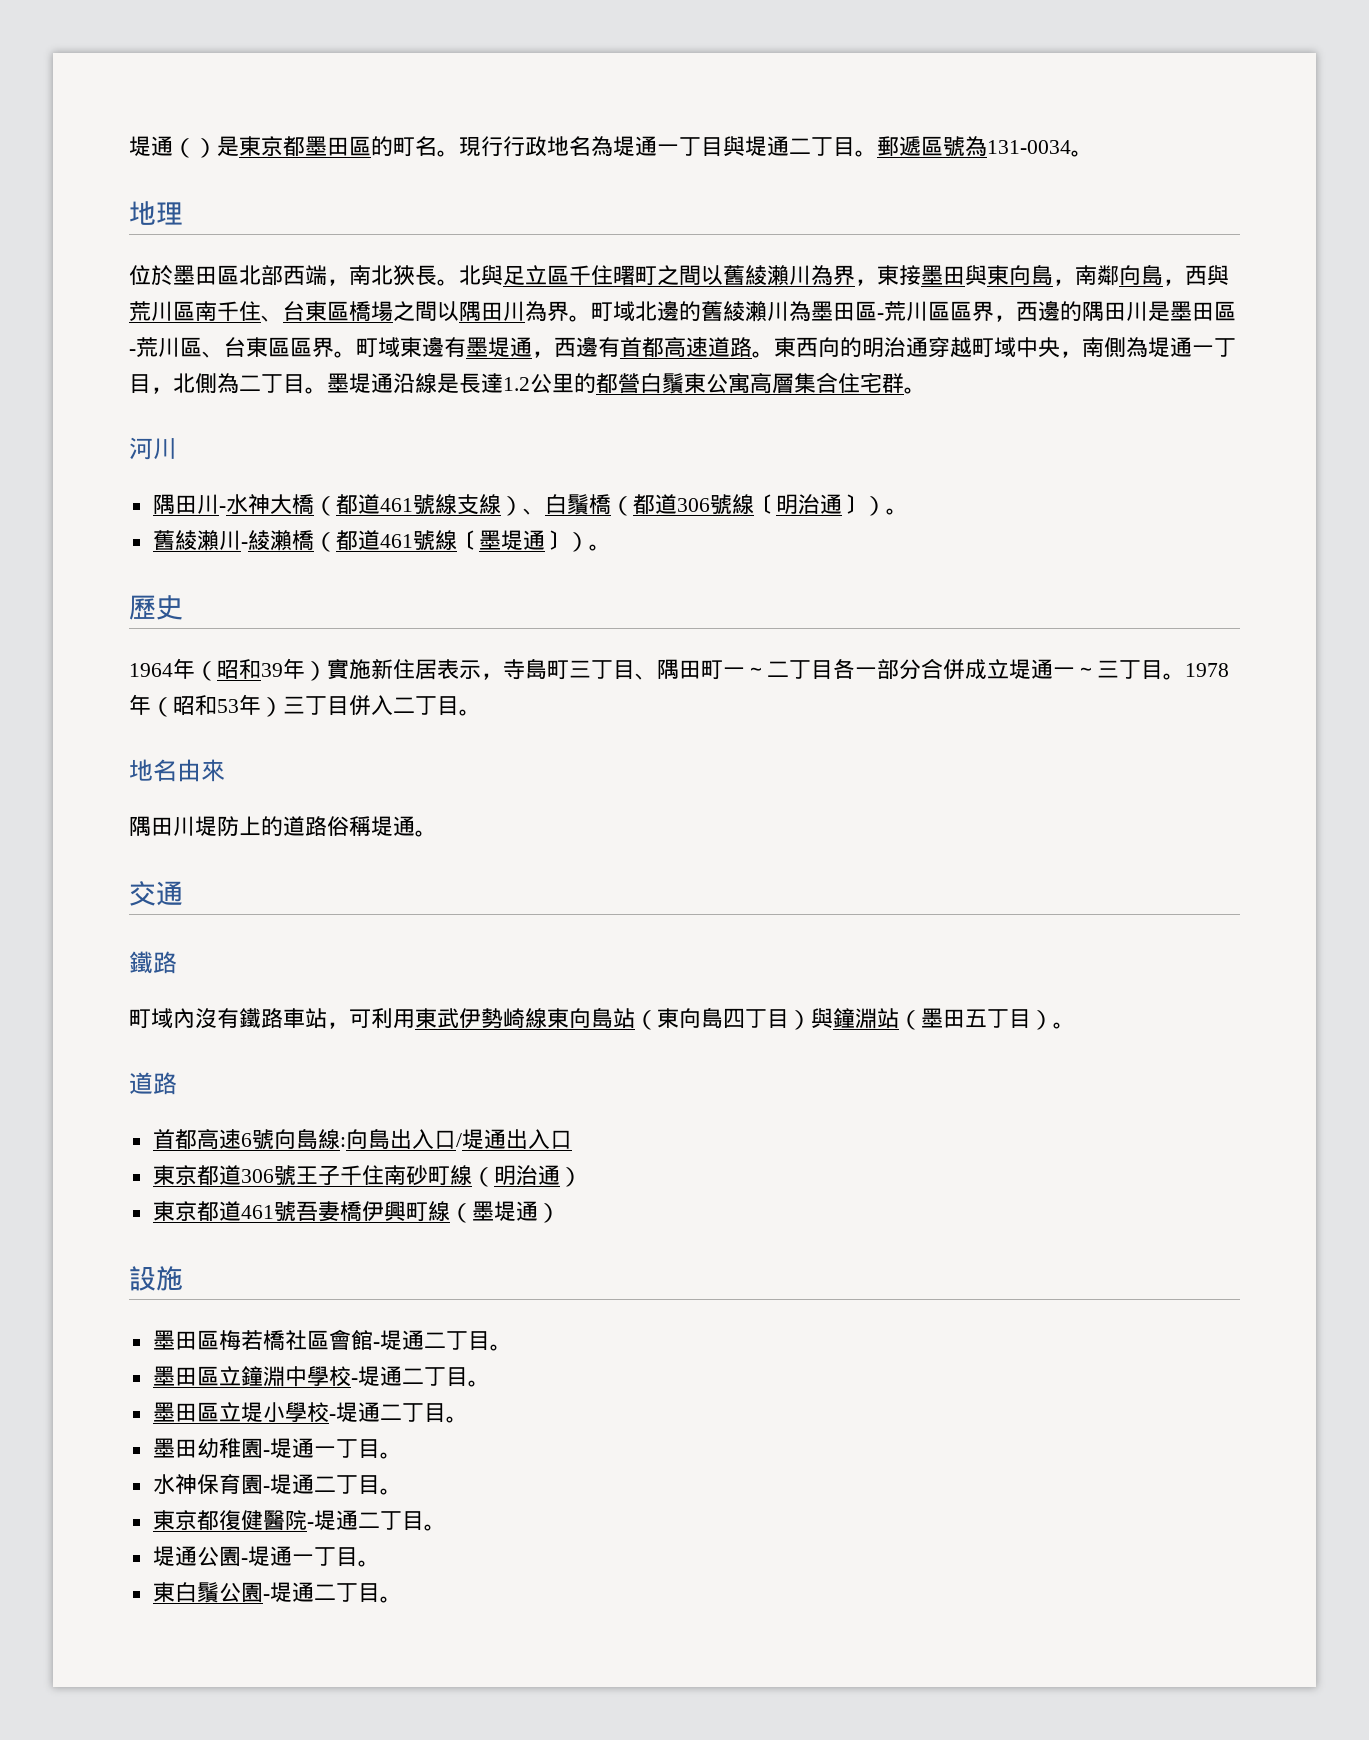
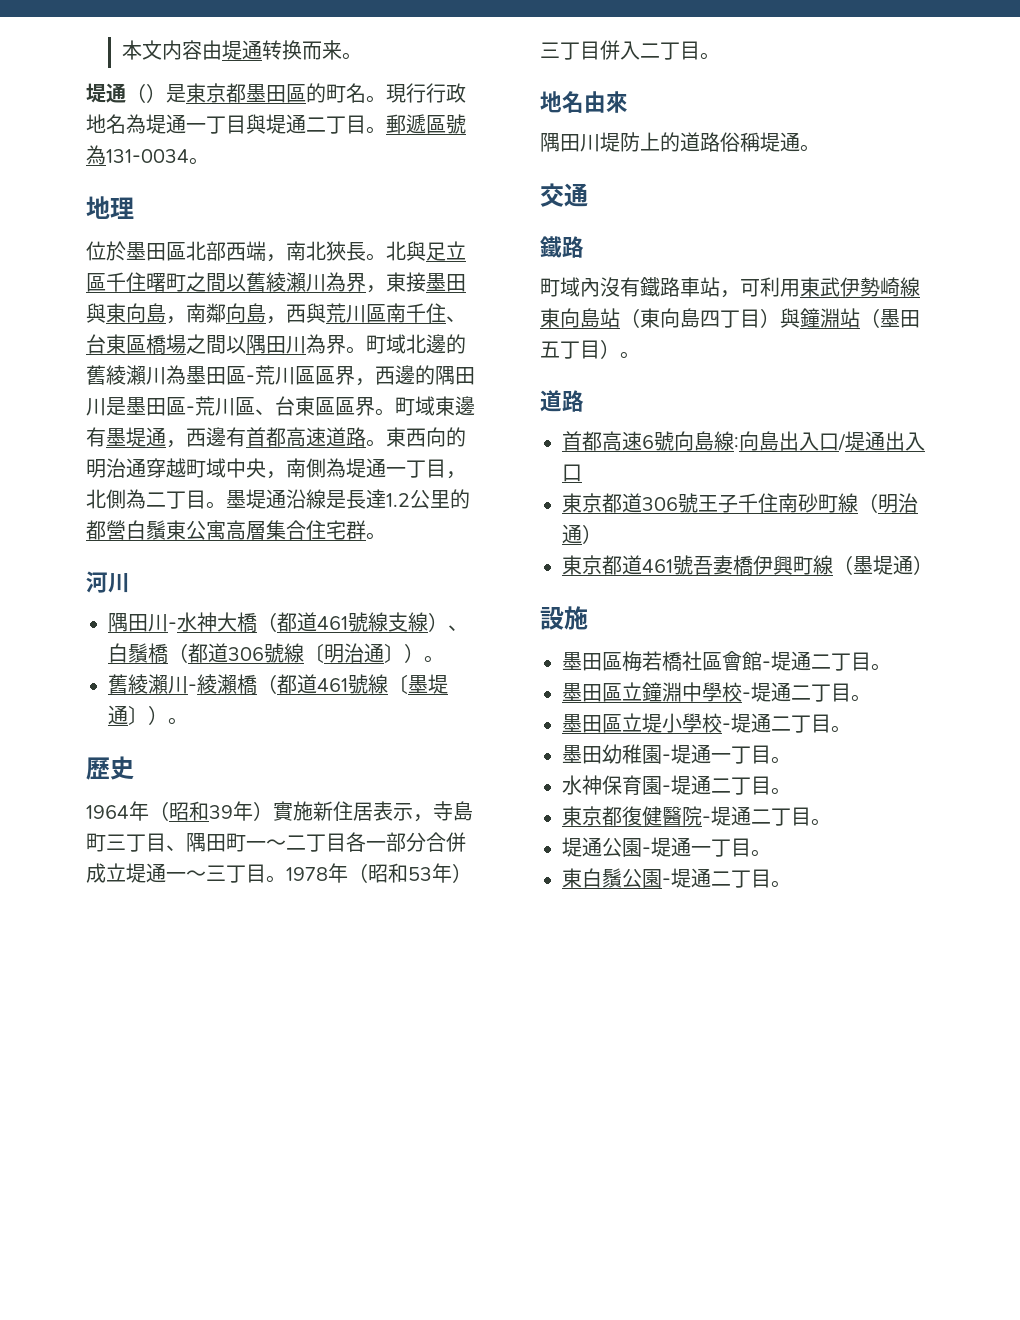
+ 本文内容由堤通转换而来。

